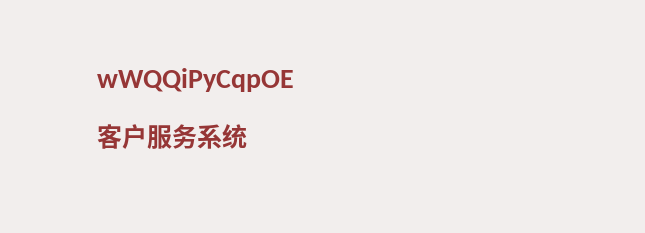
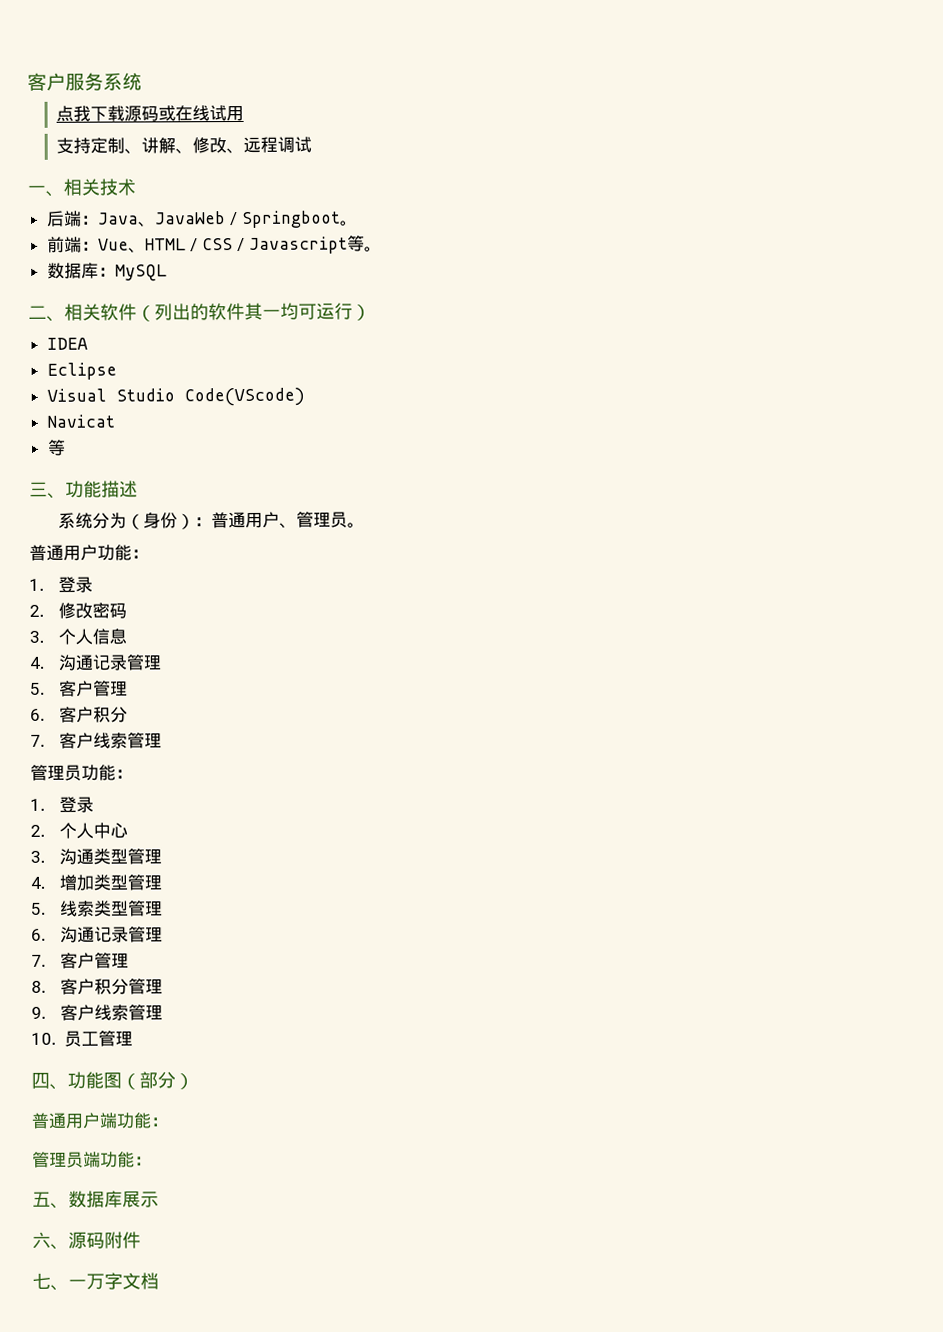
- wWQQiPyCqpOE
+ 点我下载源码或在线试用
+ 支持定制、讲解、修改、远程调试
+ 一、相关技术
+ 后端：Java、JavaWeb / Springboot。
+ 前端：Vue、HTML / CSS / Javascript等。
+ 数据库：MySQL
+ 二、相关软件（列出的软件其一均可运行）
+ IDEA
+ Eclipse
+ Visual Studio Code(VScode)
+ Navicat
+ 等
+ 三、功能描述
+ 系统分为（身份）：普通用户、管理员。
+ 普通用户功能：
+ 1.登录
+ 2.修改密码
+ 3.个人信息
+ 4.沟通记录管理
+ 5.客户管理
+ 6.客户积分
+ 7.客户线索管理
+ 管理员功能：
+ 1.登录
+ 2.个人中心
+ 3.沟通类型管理
+ 4.增加类型管理
+ 5.线索类型管理
+ 6.沟通记录管理
+ 7.客户管理
+ 8.客户积分管理
+ 9.客户线索管理
+ 10.员工管理
+ 四、功能图（部分）
+ 普通用户端功能：
+ 管理员端功能：
+ 五、数据库展示
+ 六、源码附件
+ 七、一万字文档

